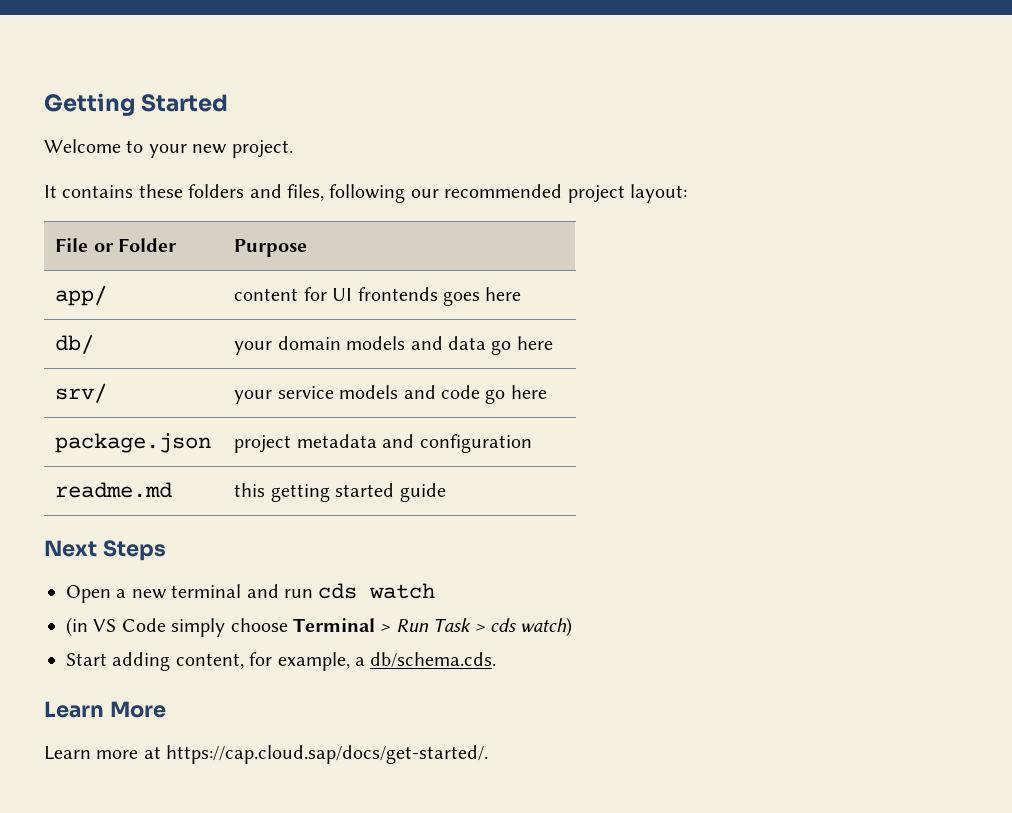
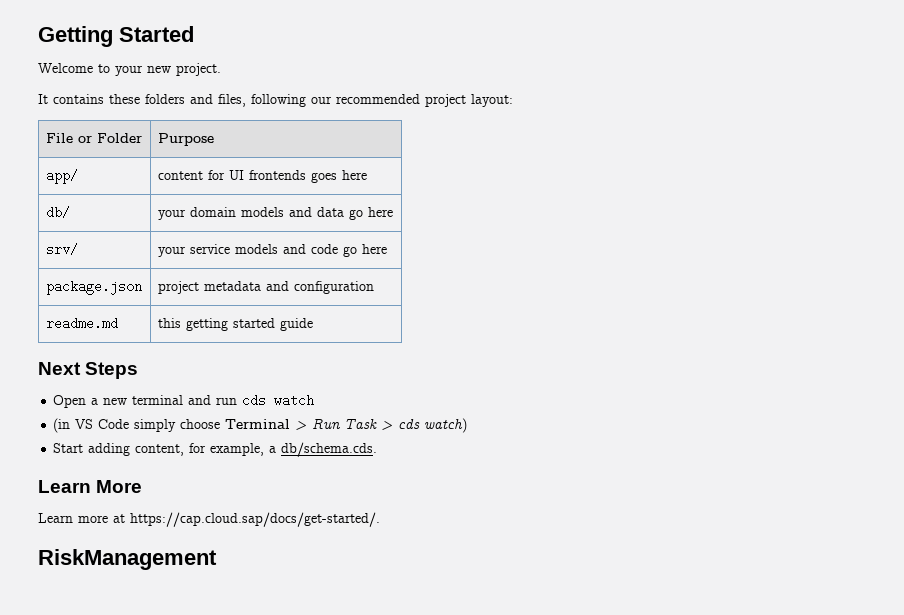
+ RiskManagement

